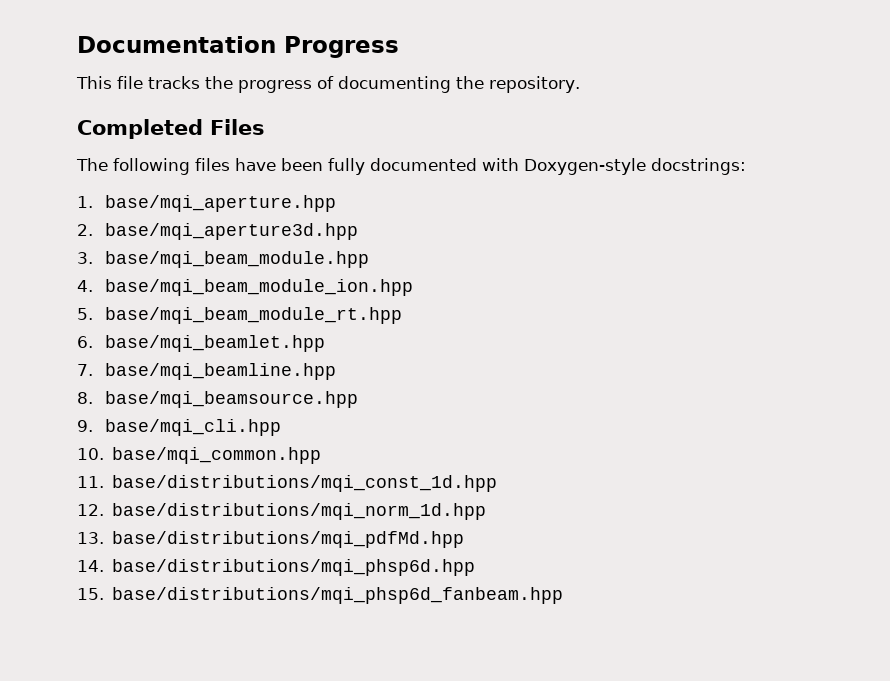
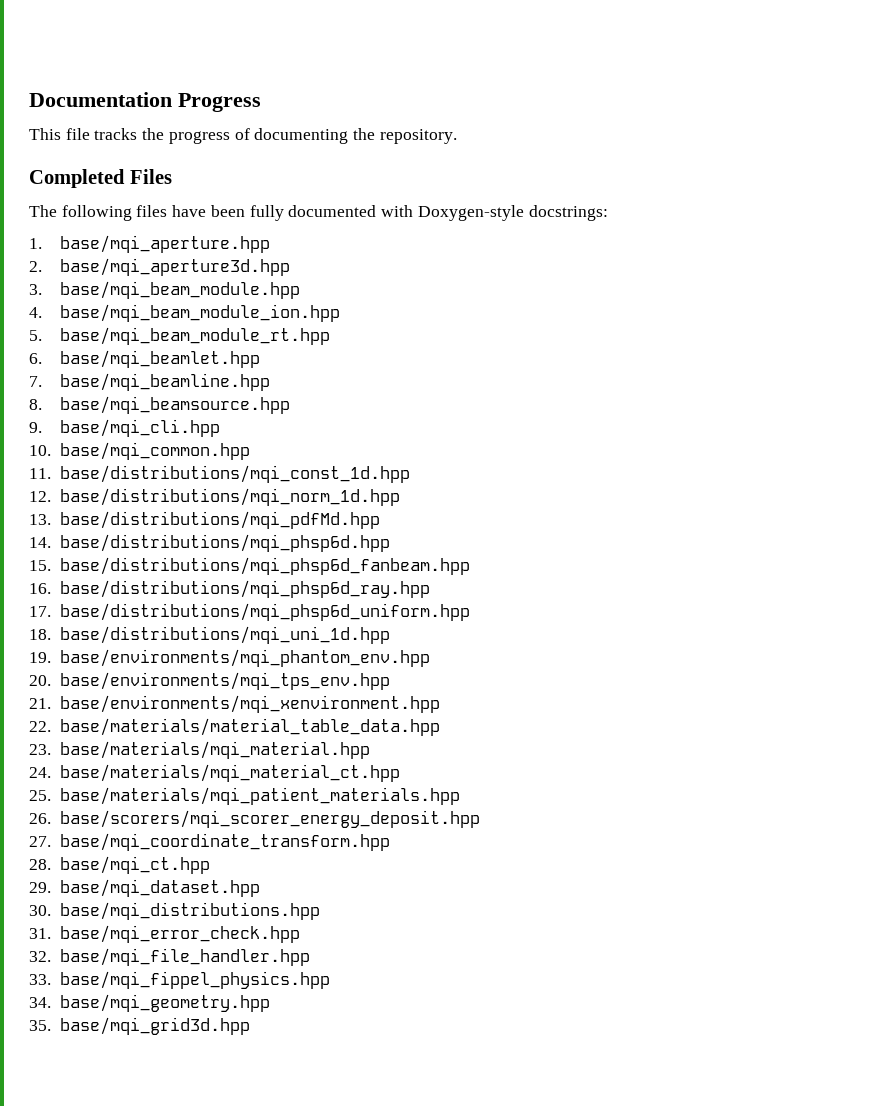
+ 16. base/distributions/mqi_phsp6d_ray.hpp
+ 17. base/distributions/mqi_phsp6d_uniform.hpp
+ 18. base/distributions/mqi_uni_1d.hpp
+ 19. base/environments/mqi_phantom_env.hpp
+ 20. base/environments/mqi_tps_env.hpp
+ 21. base/environments/mqi_xenvironment.hpp
+ 22. base/materials/material_table_data.hpp
+ 23. base/materials/mqi_material.hpp
+ 24. base/materials/mqi_material_ct.hpp
+ 25. base/materials/mqi_patient_materials.hpp
+ 26. base/scorers/mqi_scorer_energy_deposit.hpp
+ 27. base/mqi_coordinate_transform.hpp
+ 28. base/mqi_ct.hpp
+ 29. base/mqi_dataset.hpp
+ 30. base/mqi_distributions.hpp
+ 31. base/mqi_error_check.hpp
+ 32. base/mqi_file_handler.hpp
+ 33. base/mqi_fippel_physics.hpp
+ 34. base/mqi_geometry.hpp
+ 35. base/mqi_grid3d.hpp

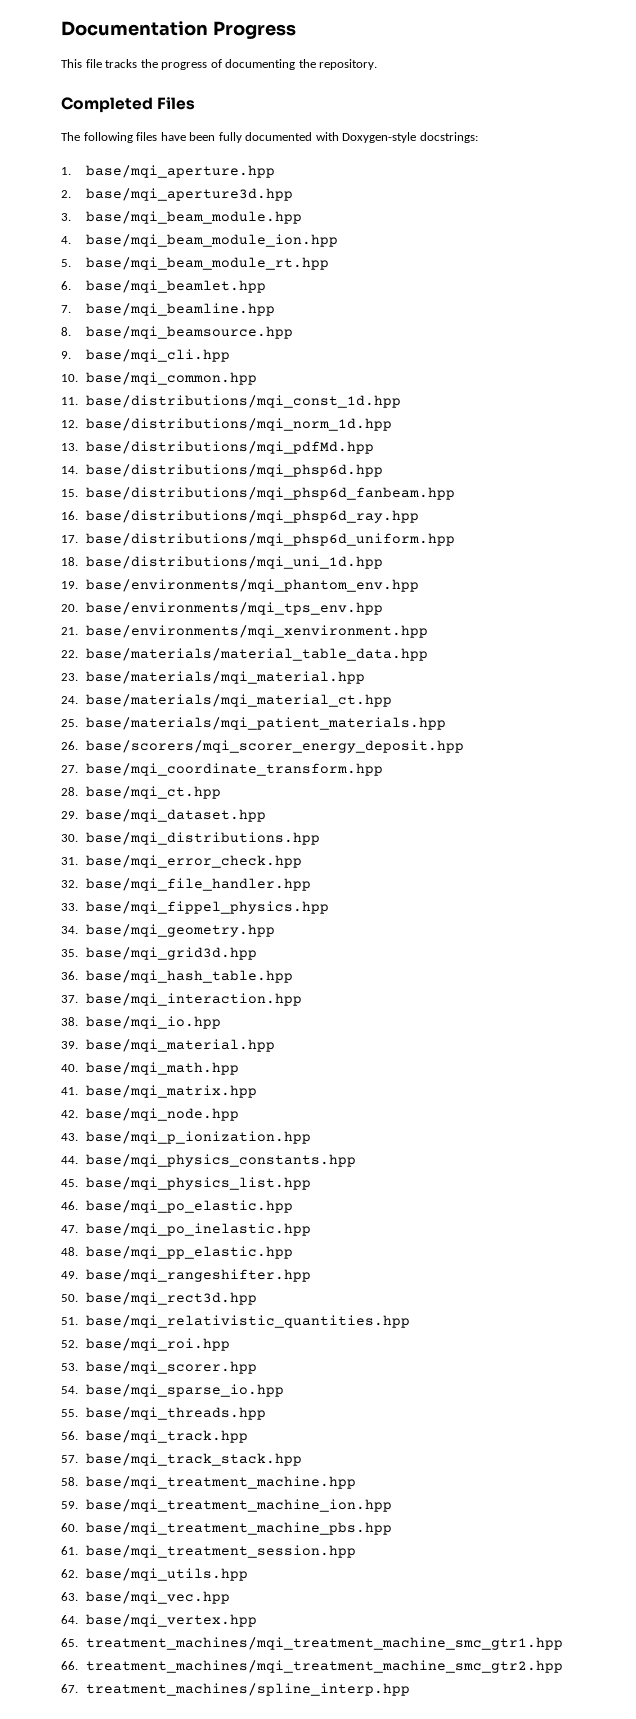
+ 36. base/mqi_hash_table.hpp
+ 37. base/mqi_interaction.hpp
+ 38. base/mqi_io.hpp
+ 39. base/mqi_material.hpp
+ 40. base/mqi_math.hpp
+ 41. base/mqi_matrix.hpp
+ 42. base/mqi_node.hpp
+ 43. base/mqi_p_ionization.hpp
+ 44. base/mqi_physics_constants.hpp
+ 45. base/mqi_physics_list.hpp
+ 46. base/mqi_po_elastic.hpp
+ 47. base/mqi_po_inelastic.hpp
+ 48. base/mqi_pp_elastic.hpp
+ 49. base/mqi_rangeshifter.hpp
+ 50. base/mqi_rect3d.hpp
+ 51. base/mqi_relativistic_quantities.hpp
+ 52. base/mqi_roi.hpp
+ 53. base/mqi_scorer.hpp
+ 54. base/mqi_sparse_io.hpp
+ 55. base/mqi_threads.hpp
+ 56. base/mqi_track.hpp
+ 57. base/mqi_track_stack.hpp
+ 58. base/mqi_treatment_machine.hpp
+ 59. base/mqi_treatment_machine_ion.hpp
+ 60. base/mqi_treatment_machine_pbs.hpp
+ 61. base/mqi_treatment_session.hpp
+ 62. base/mqi_utils.hpp
+ 63. base/mqi_vec.hpp
+ 64. base/mqi_vertex.hpp
+ 65. treatment_machines/mqi_treatment_machine_smc_gtr1.hpp
+ 66. treatment_machines/mqi_treatment_machine_smc_gtr2.hpp
+ 67. treatment_machines/spline_interp.hpp

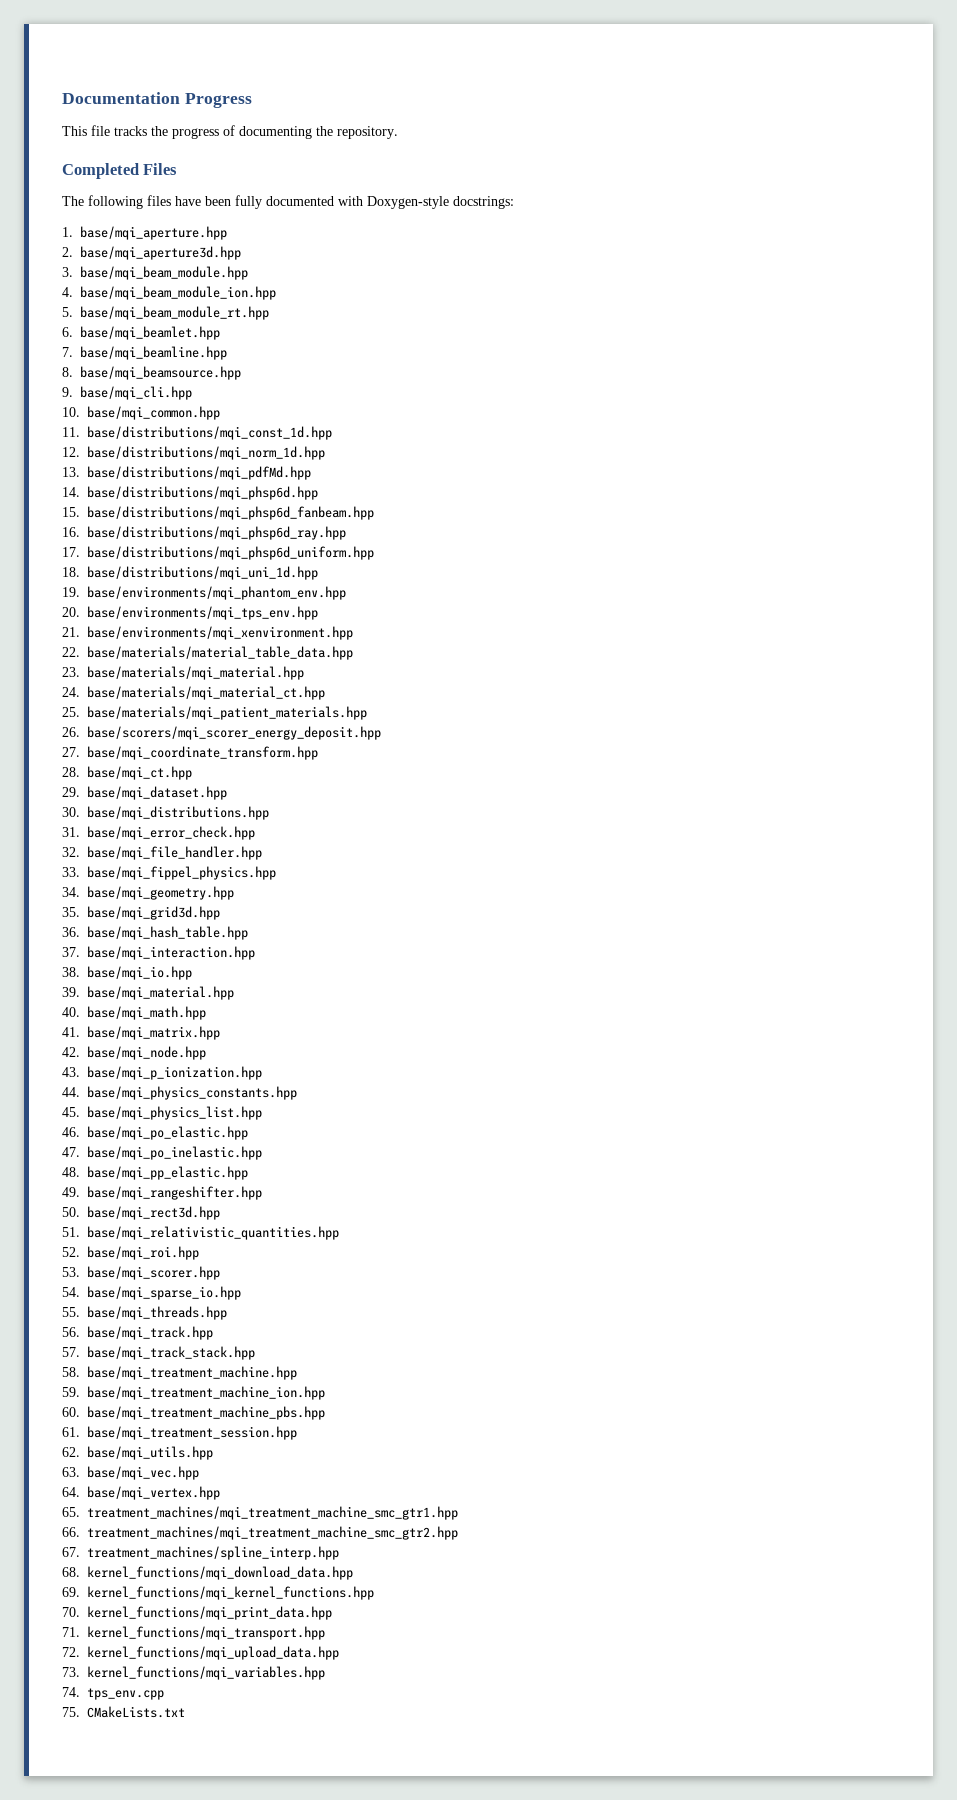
+ 68. kernel_functions/mqi_download_data.hpp
+ 69. kernel_functions/mqi_kernel_functions.hpp
+ 70. kernel_functions/mqi_print_data.hpp
+ 71. kernel_functions/mqi_transport.hpp
+ 72. kernel_functions/mqi_upload_data.hpp
+ 73. kernel_functions/mqi_variables.hpp
+ 74. tps_env.cpp
+ 75. CMakeLists.txt

